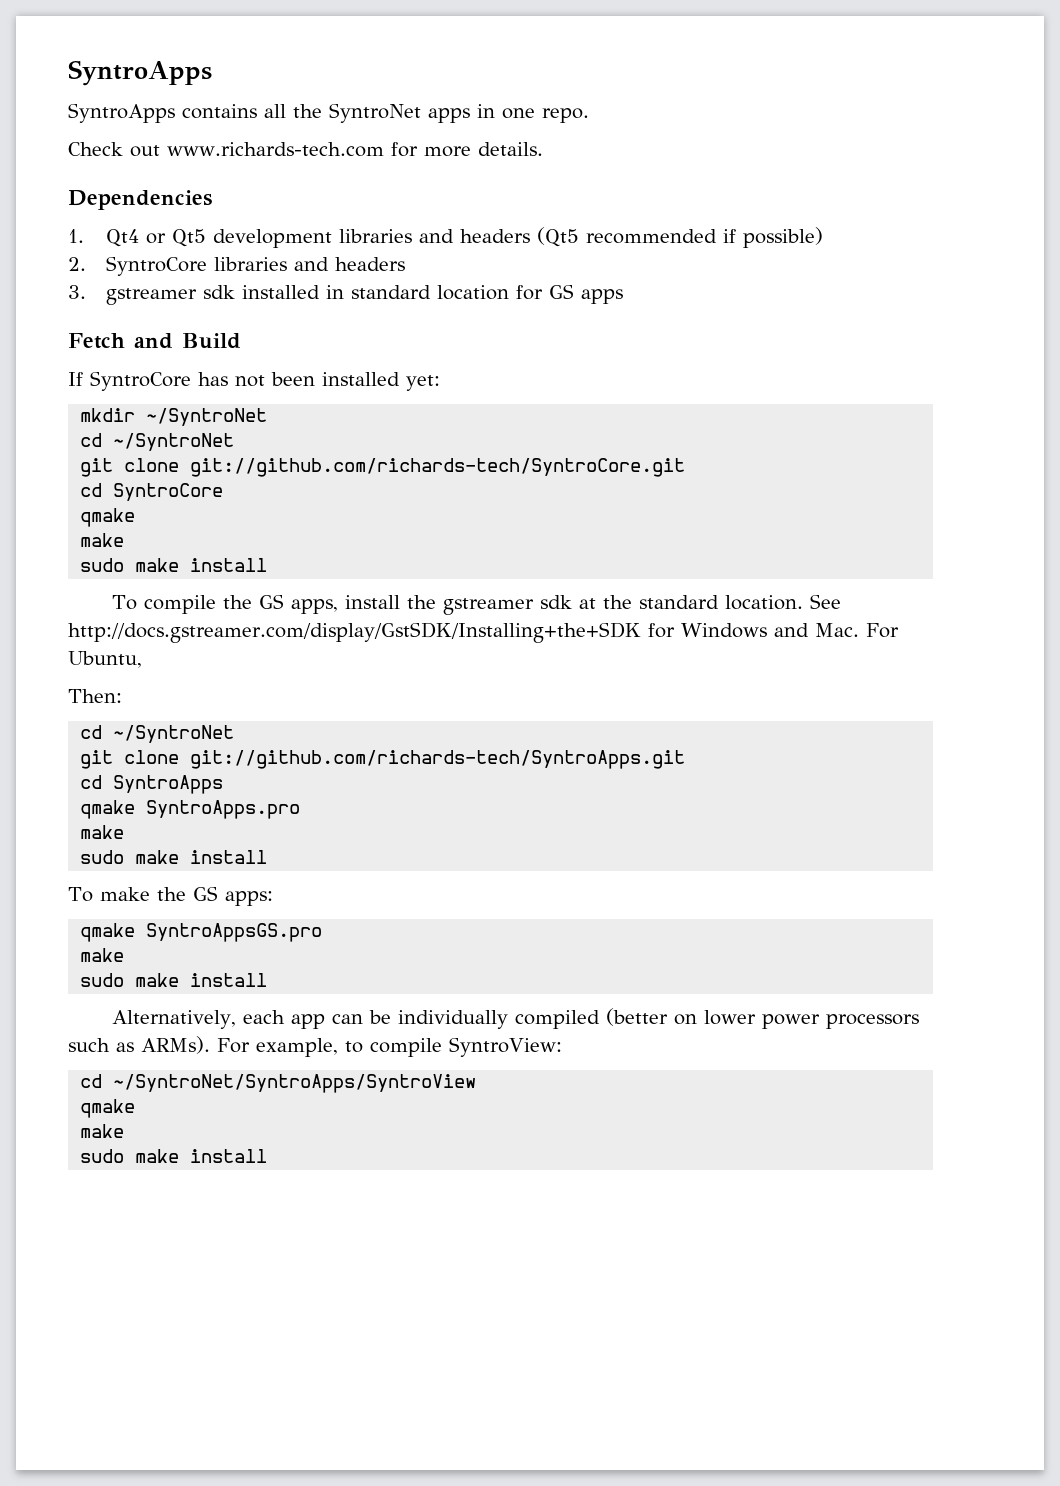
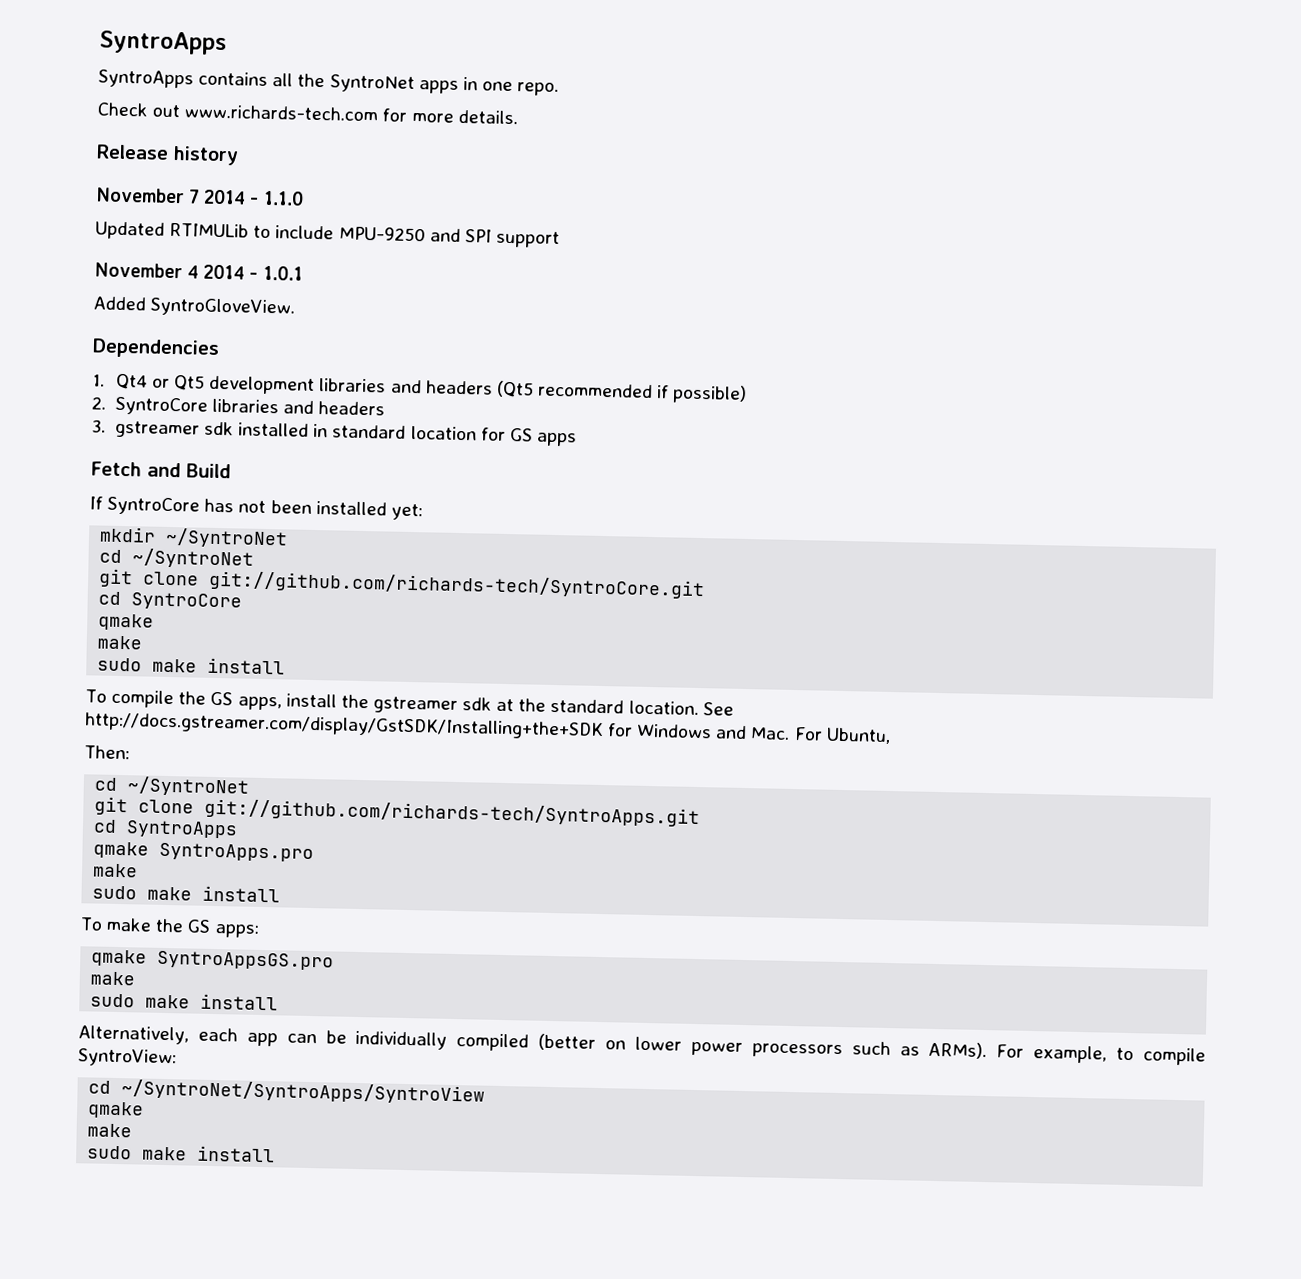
+ Release history
+ November 7 2014 - 1.1.0
+ Updated RTIMULib to include MPU-9250 and SPI support
+ November 4 2014 - 1.0.1
+ Added SyntroGloveView.

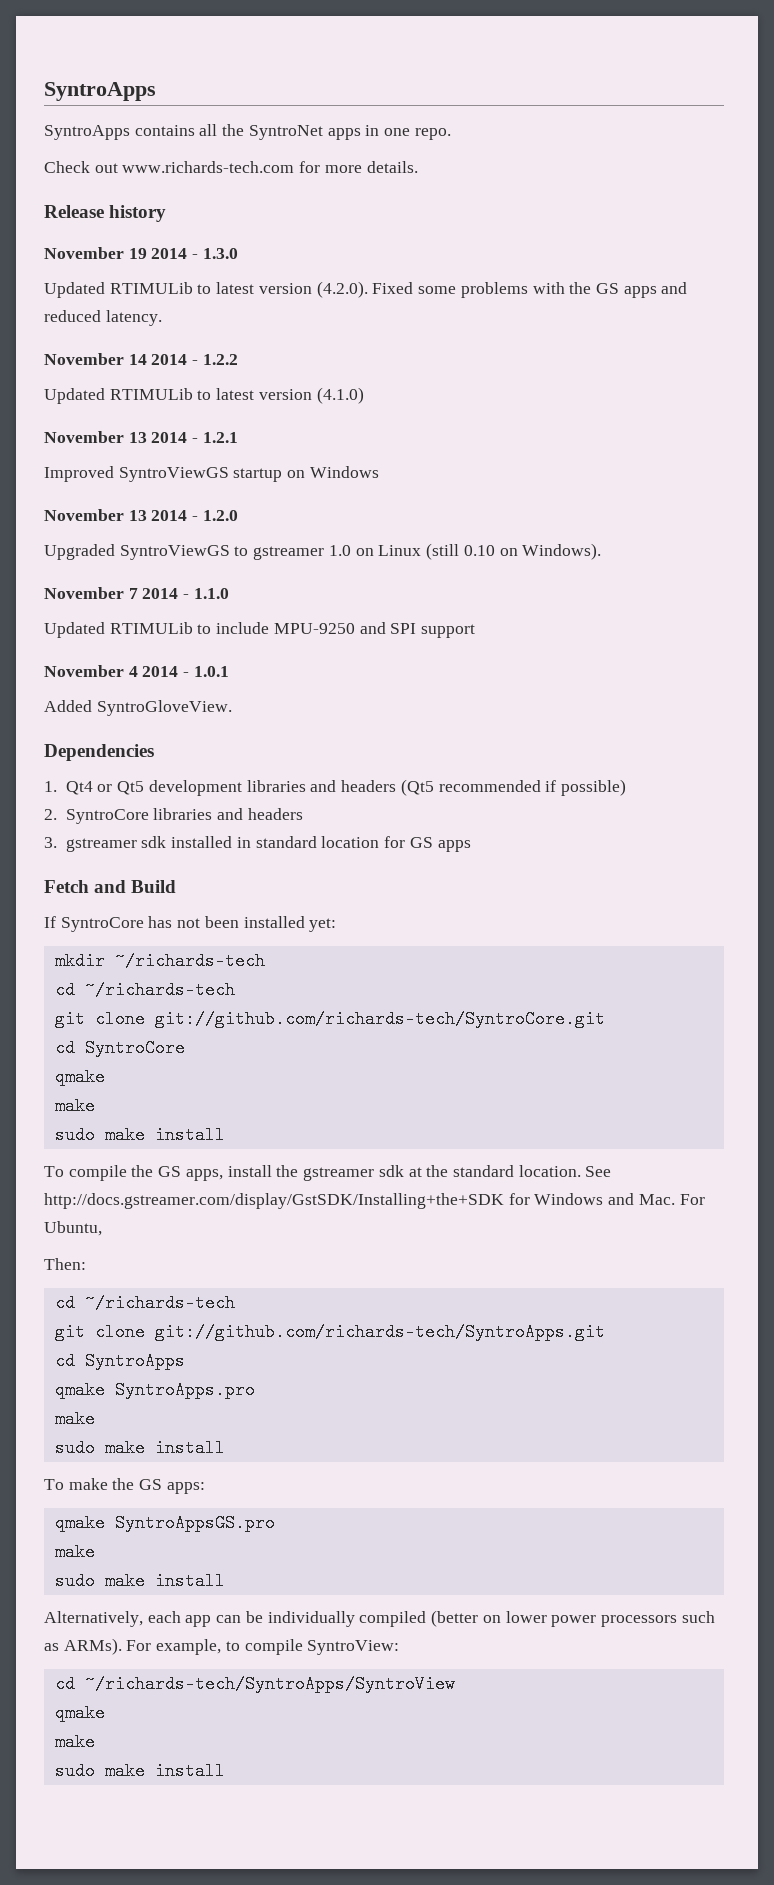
+ November 19 2014 - 1.3.0
+ Updated RTIMULib to latest version (4.2.0). Fixed some problems with the GS apps and reduced latency.
+ November 14 2014 - 1.2.2
+ Updated RTIMULib to latest version (4.1.0)
+ November 13 2014 - 1.2.1
+ Improved SyntroViewGS startup on Windows
+ November 13 2014 - 1.2.0
+ Upgraded SyntroViewGS to gstreamer 1.0 on Linux (still 0.10 on Windows).
- mkdir ~/SyntroNet
- cd ~/SyntroNet
+ mkdir ~/richards-tech
+ cd ~/richards-tech
  Then:
- cd ~/SyntroNet
+ cd ~/richards-tech
- cd ~/SyntroNet/SyntroApps/SyntroView
+ cd ~/richards-tech/SyntroApps/SyntroView

